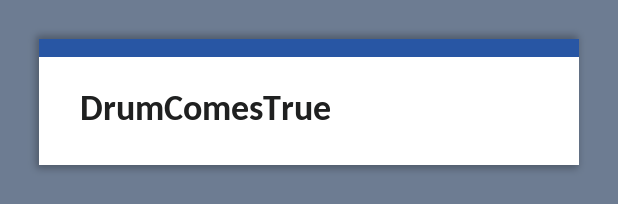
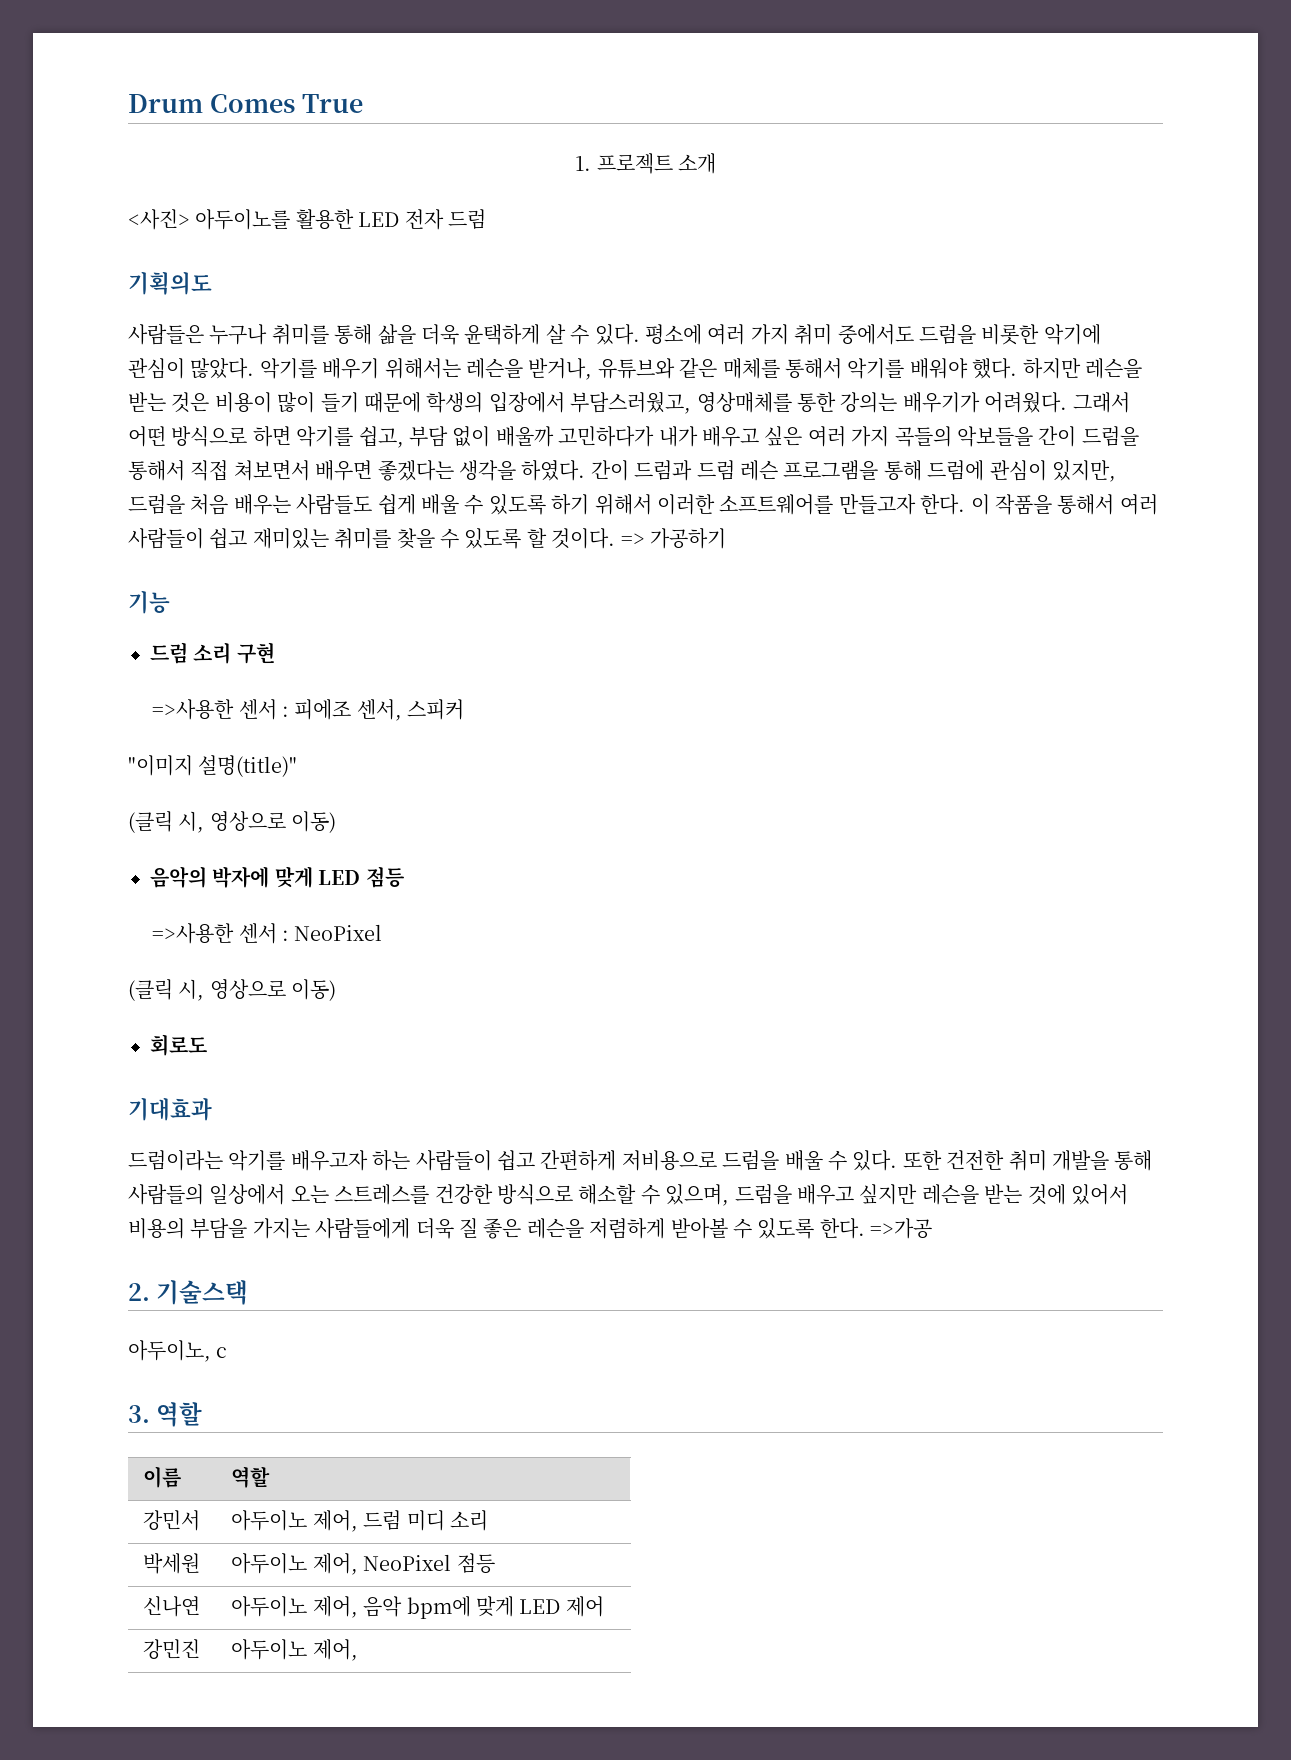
- DrumComesTrue
+ Drum Comes True
+ 1. 프로젝트 소개
+ <사진> 아두이노를 활용한 LED 전자 드럼
+ 기획의도
+ 사람들은 누구나 취미를 통해 삶을 더욱 윤택하게 살 수 있다. 평소에 여러 가지 취미 중에서도 드럼을 비롯한 악기에 관심이 많았다. 악기를 배우기 위해서는 레슨을 받거나, 유튜브와 같은 매체를 통해서 악기를 배워야 했다. 하지만 레슨을 받는 것은 비용이 많이 들기 때문에 학생의 입장에서 부담스러웠고, 영상매체를 통한 강의는 배우기가 어려웠다. 그래서 어떤 방식으로 하면 악기를 쉽고, 부담 없이 배울까 고민하다가 내가 배우고 싶은 여러 가지 곡들의 악보들을 간이 드럼을 통해서 직접 쳐보면서 배우면 좋겠다는 생각을 하였다. 간이 드럼과 드럼 레슨 프로그램을 통해 드럼에 관심이 있지만, 드럼을 처음 배우는 사람들도 쉽게 배울 수 있도록 하기 위해서 이러한 소프트웨어를 만들고자 한다. 이 작품을 통해서 여러 사람들이 쉽고 재미있는 취미를 찾을 수 있도록 할 것이다. => 가공하기
+ 기능
+ 드럼 소리 구현
+ =>사용한 센서 : 피에조 센서, 스피커
+ "이미지 설명(title)"
+ (클릭 시, 영상으로 이동)
+ 음악의 박자에 맞게 LED 점등
+ =>사용한 센서 : NeoPixel
+ (클릭 시, 영상으로 이동)
+ 회로도
+ 기대효과
+ 드럼이라는 악기를 배우고자 하는 사람들이 쉽고 간편하게 저비용으로 드럼을 배울 수 있다. 또한 건전한 취미 개발을 통해 사람들의 일상에서 오는 스트레스를 건강한 방식으로 해소할 수 있으며, 드럼을 배우고 싶지만 레슨을 받는 것에 있어서 비용의 부담을 가지는 사람들에게 더욱 질 좋은 레슨을 저렴하게 받아볼 수 있도록 한다. =>가공
+ 2. 기술스택
+ 아두이노, c
+ 3. 역할
+ 이름 | 역할
+ 강민서 | 아두이노 제어, 드럼 미디 소리
+ 박세원 | 아두이노 제어, NeoPixel 점등
+ 신나연 | 아두이노 제어, 음악 bpm에 맞게 LED 제어
+ 강민진 | 아두이노 제어,

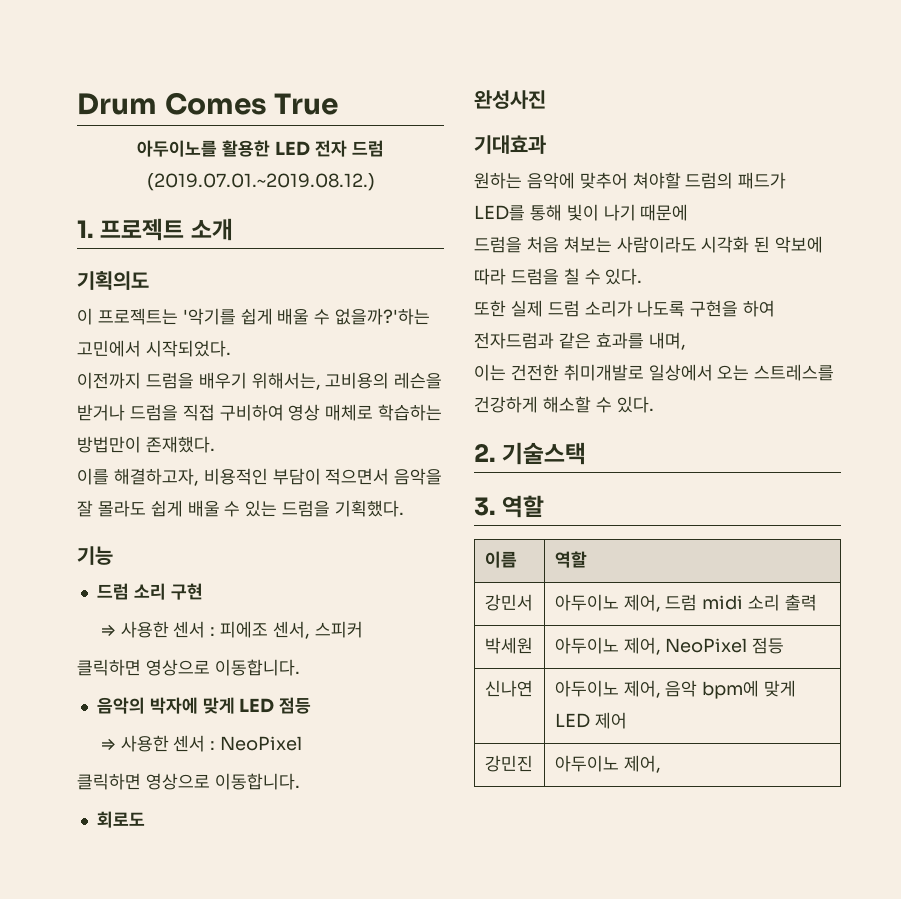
+ 아두이노를 활용한 LED 전자 드럼 (2019.07.01.~2019.08.12.)
  1. 프로젝트 소개
- <사진> 아두이노를 활용한 LED 전자 드럼
  기획의도
- 사람들은 누구나 취미를 통해 삶을 더욱 윤택하게 살 수 있다. 평소에 여러 가지 취미 중에서도 드럼을 비롯한 악기에 관심이 많았다. 악기를 배우기 위해서는 레슨을 받거나, 유튜브와 같은 매체를 통해서 악기를 배워야 했다. 하지만 레슨을 받는 것은 비용이 많이 들기 때문에 학생의 입장에서 부담스러웠고, 영상매체를 통한 강의는 배우기가 어려웠다. 그래서 어떤 방식으로 하면 악기를 쉽고, 부담 없이 배울까 고민하다가 내가 배우고 싶은 여러 가지 곡들의 악보들을 간이 드럼을 통해서 직접 쳐보면서 배우면 좋겠다는 생각을 하였다. 간이 드럼과 드럼 레슨 프로그램을 통해 드럼에 관심이 있지만, 드럼을 처음 배우는 사람들도 쉽게 배울 수 있도록 하기 위해서 이러한 소프트웨어를 만들고자 한다. 이 작품을 통해서 여러 사람들이 쉽고 재미있는 취미를 찾을 수 있도록 할 것이다. => 가공하기
+ 이 프로젝트는 '악기를 쉽게 배울 수 없을까?'하는 고민에서 시작되었다.
+ 이전까지 드럼을 배우기 위해서는, 고비용의 레슨을 받거나 드럼을 직접 구비하여 영상 매체로 학습하는 방법만이 존재했다.
+ 이를 해결하고자, 비용적인 부담이 적으면서 음악을 잘 몰라도 쉽게 배울 수 있는 드럼을 기획했다.
- =>사용한 센서 : 피에조 센서, 스피커
- "이미지 설명(title)"
- (클릭 시, 영상으로 이동)
+ ⇒ 사용한 센서 : 피에조 센서, 스피커
+ 클릭하면 영상으로 이동합니다.
- =>사용한 센서 : NeoPixel
- (클릭 시, 영상으로 이동)
+ ⇒ 사용한 센서 : NeoPixel
+ 클릭하면 영상으로 이동합니다.
+ 완성사진
- 드럼이라는 악기를 배우고자 하는 사람들이 쉽고 간편하게 저비용으로 드럼을 배울 수 있다. 또한 건전한 취미 개발을 통해 사람들의 일상에서 오는 스트레스를 건강한 방식으로 해소할 수 있으며, 드럼을 배우고 싶지만 레슨을 받는 것에 있어서 비용의 부담을 가지는 사람들에게 더욱 질 좋은 레슨을 저렴하게 받아볼 수 있도록 한다. =>가공
+ 원하는 음악에 맞추어 쳐야할 드럼의 패드가 LED를 통해 빛이 나기 때문에
+ 드럼을 처음 쳐보는 사람이라도 시각화 된 악보에 따라 드럼을 칠 수 있다.
+ 또한 실제 드럼 소리가 나도록 구현을 하여 전자드럼과 같은 효과를 내며,
+ 이는 건전한 취미개발로 일상에서 오는 스트레스를 건강하게 해소할 수 있다.
- 아두이노, c
- 강민서 | 아두이노 제어, 드럼 미디 소리
+ 강민서 | 아두이노 제어, 드럼 midi 소리 출력

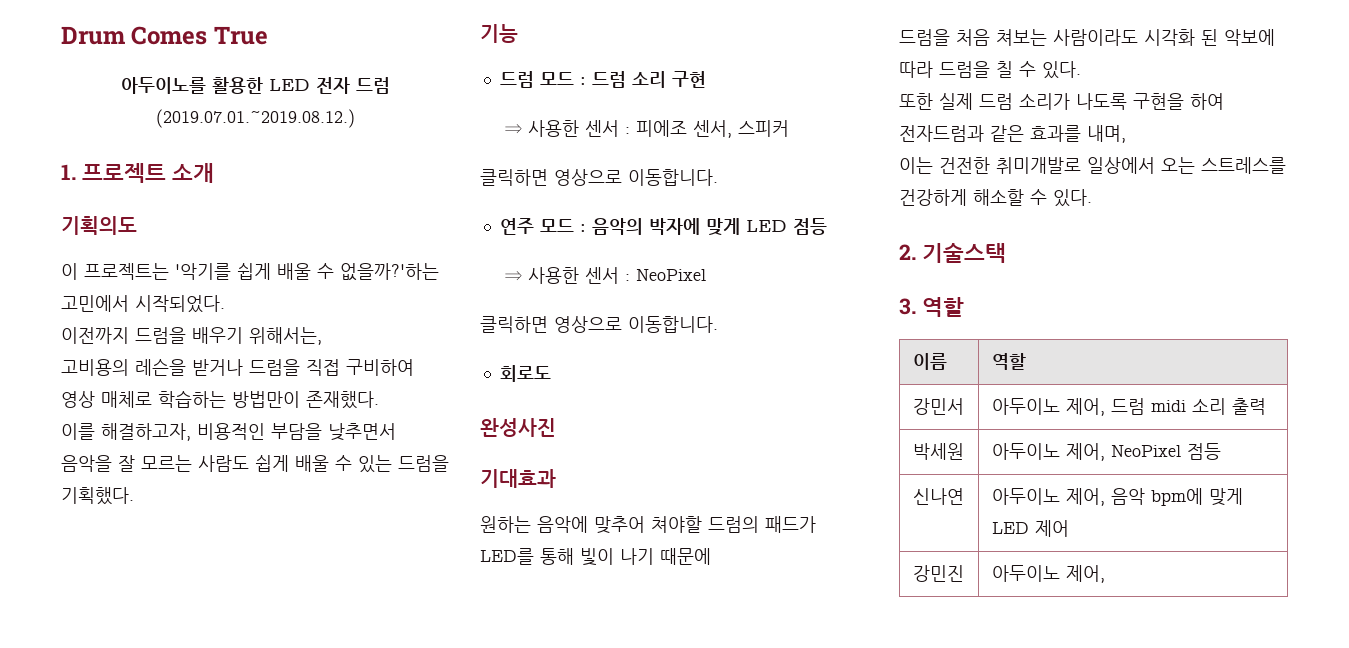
- 이전까지 드럼을 배우기 위해서는, 고비용의 레슨을 받거나 드럼을 직접 구비하여 영상 매체로 학습하는 방법만이 존재했다.
+ 이전까지 드럼을 배우기 위해서는,
+ 고비용의 레슨을 받거나 드럼을 직접 구비하여 영상 매체로 학습하는 방법만이 존재했다.
- 이를 해결하고자, 비용적인 부담이 적으면서 음악을 잘 몰라도 쉽게 배울 수 있는 드럼을 기획했다.
+ 이를 해결하고자, 비용적인 부담을 낮추면서 음악을 잘 모르는 사람도 쉽게 배울 수 있는 드럼을 기획했다.
- 드럼 소리 구현
+ 드럼 모드 : 드럼 소리 구현
- 음악의 박자에 맞게 LED 점등
+ 연주 모드 : 음악의 박자에 맞게 LED 점등

